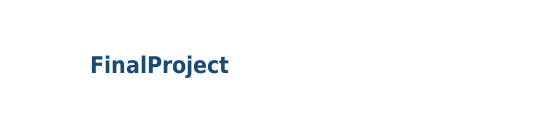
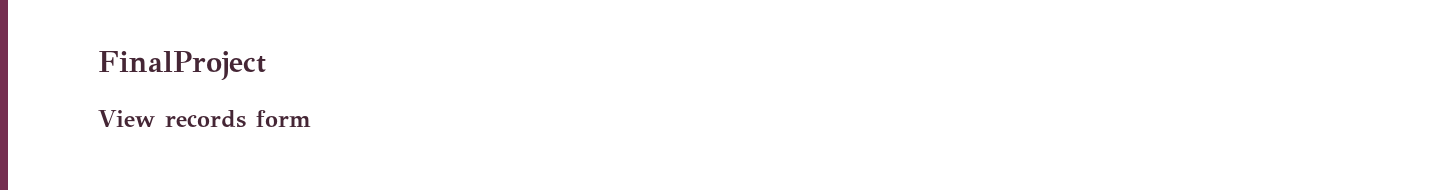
+ View records form

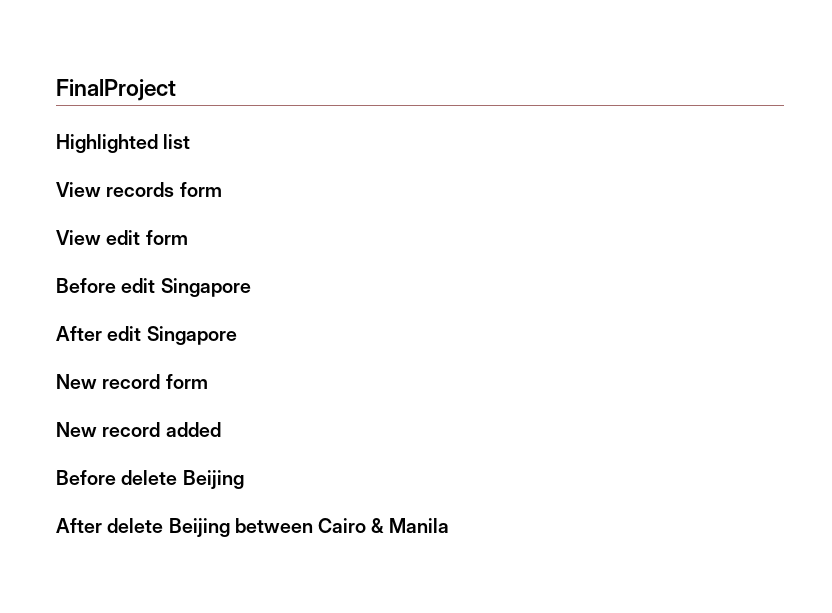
+ Highlighted list
+ View edit form
+ Before edit Singapore
+ After edit Singapore
+ New record form
+ New record added
+ Before delete Beijing
+ After delete Beijing between Cairo & Manila

